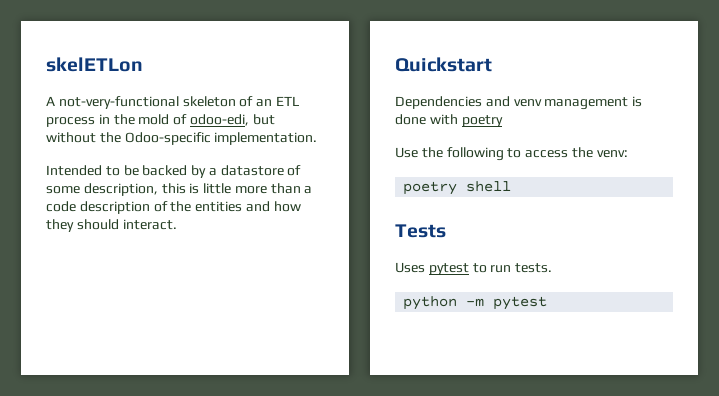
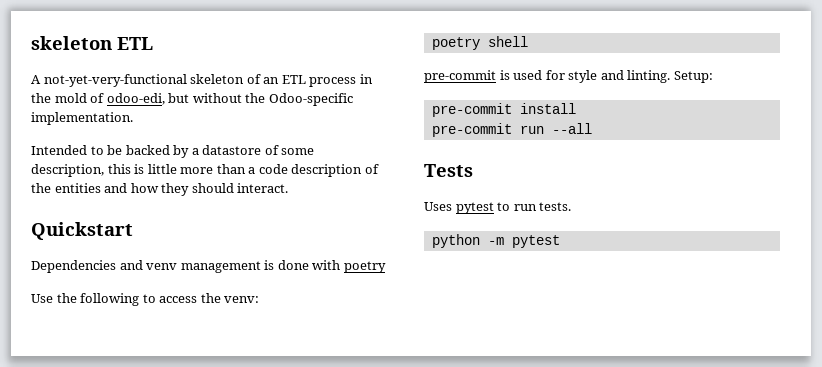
- skelETLon
+ skeleton ETL
- A not-very-functional skeleton of an ETL process in the mold of odoo-edi, but without the Odoo-specific implementation.
+ A not-yet-very-functional skeleton of an ETL process in the mold of odoo-edi, but without the Odoo-specific implementation.
+ pre-commit is used for style and linting. Setup:
+ pre-commit install
+ pre-commit run --all

